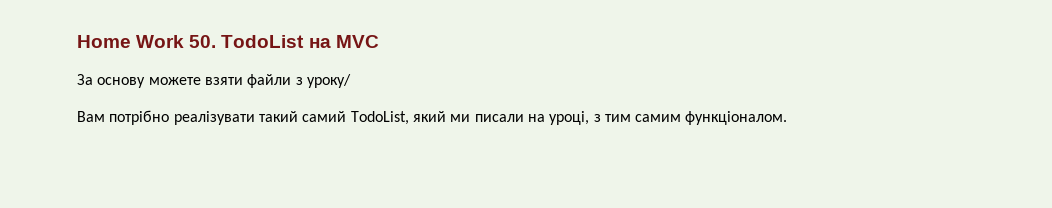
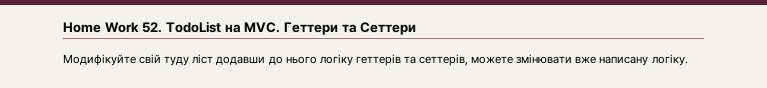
- Home Work 50. TodoList на MVC
- За основу можете взяти файли з уроку/
- Вам потрібно реалізувати такий самий TodoList, який ми писали на уроці, з тим самим функціоналом.
+ Home Work 52. TodoList на MVC. Геттери та Сеттери
+ Модифікуйте свій туду ліст додавши до нього логіку геттерів та сеттерів, можете змінювати вже написану логіку.

